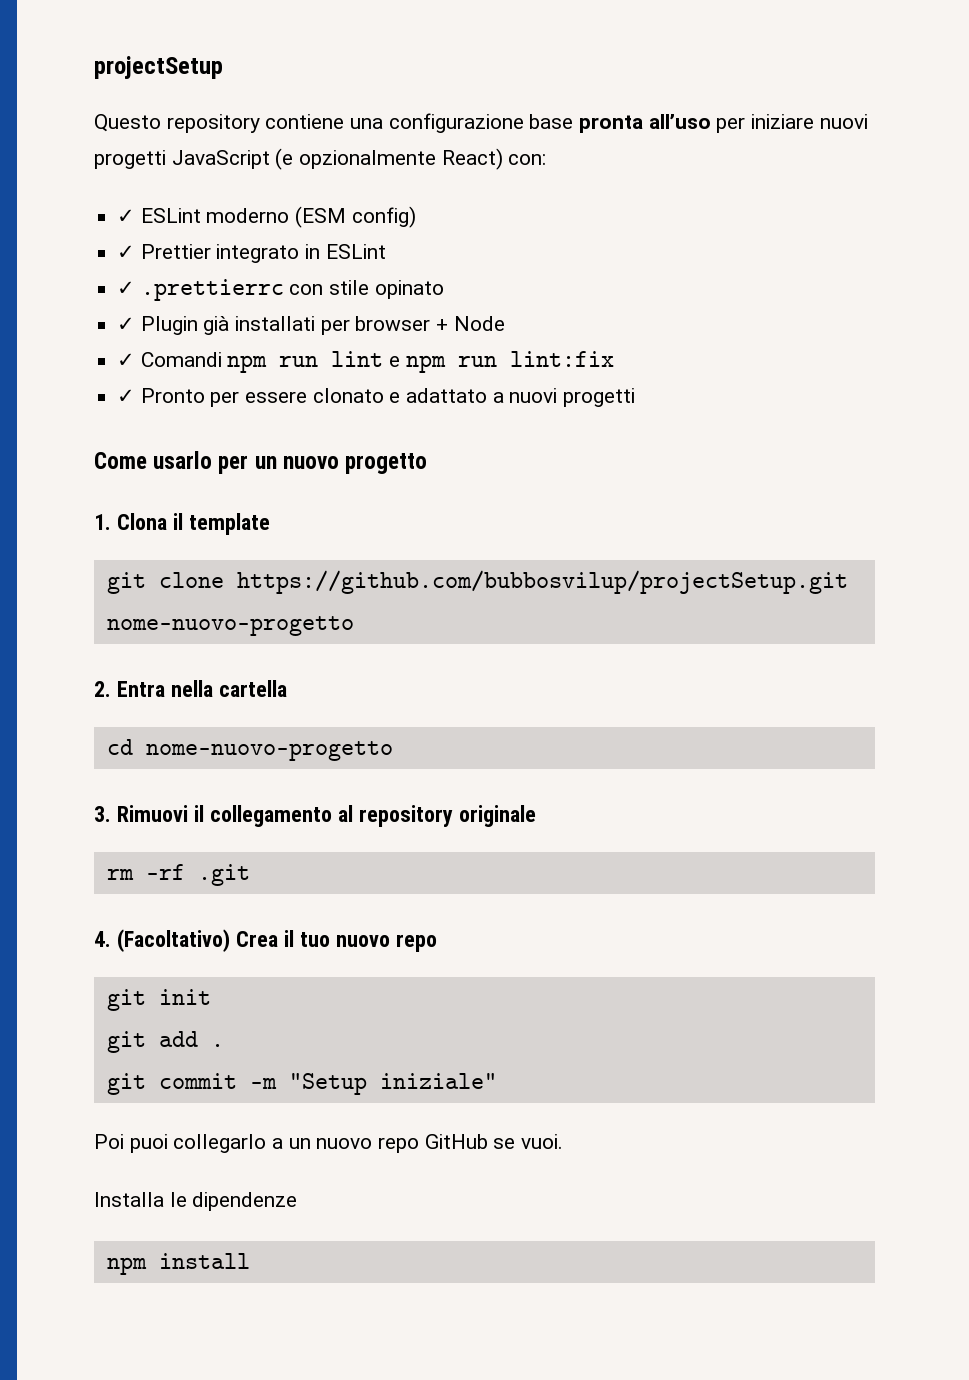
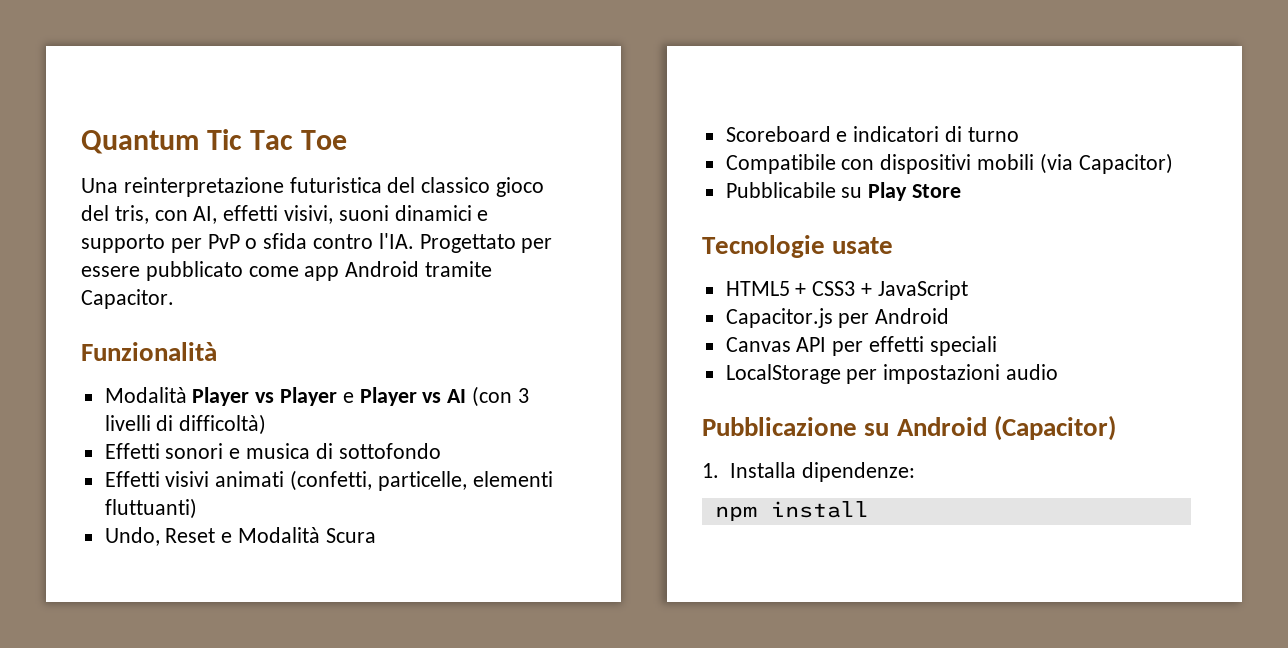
- projectSetup
- Questo repository contiene una configurazione base pronta all’uso per iniziare nuovi progetti JavaScript (e opzionalmente React) con:
- ✓ ESLint moderno (ESM config)
- ✓ Prettier integrato in ESLint
- ✓ .prettierrc con stile opinato
- ✓ Plugin già installati per browser + Node
- ✓ Comandi npm run lint e npm run lint:fix
- ✓ Pronto per essere clonato e adattato a nuovi progetti
- Come usarlo per un nuovo progetto
- 1. Clona il template
- git clone https://github.com/bubbosvilup/projectSetup.git nome-nuovo-progetto
- 2. Entra nella cartella
- cd nome-nuovo-progetto
- 3. Rimuovi il collegamento al repository originale
- rm -rf .git
- 4. (Facoltativo) Crea il tuo nuovo repo
- git init
- git add .
- git commit -m "Setup iniziale"
- Poi puoi collegarlo a un nuovo repo GitHub se vuoi.
- Installa le dipendenze
+ Quantum Tic Tac Toe
+ Una reinterpretazione futuristica del classico gioco del tris, con AI, effetti visivi, suoni dinamici e supporto per PvP o sfida contro l'IA. Progettato per essere pubblicato come app Android tramite Capacitor.
+ Funzionalità
+ Modalità Player vs Player e Player vs AI (con 3 livelli di difficoltà)
+ Effetti sonori e musica di sottofondo
+ Effetti visivi animati (confetti, particelle, elementi fluttuanti)
+ Undo, Reset e Modalità Scura
+ Scoreboard e indicatori di turno
+ Compatibile con dispositivi mobili (via Capacitor)
+ Pubblicabile su Play Store
+ Tecnologie usate
+ HTML5 + CSS3 + JavaScript
+ Capacitor.js per Android
+ Canvas API per effetti speciali
+ LocalStorage per impostazioni audio
+ Pubblicazione su Android (Capacitor)
+ 1. Installa dipendenze:

